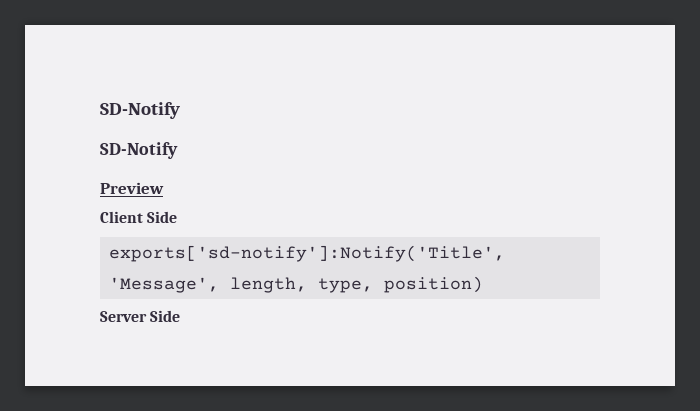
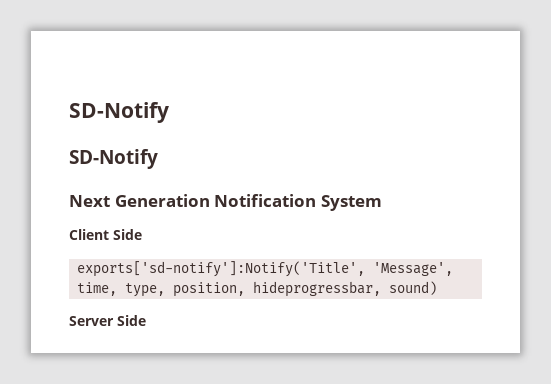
- Preview
+ Next Generation Notification System
- exports['sd-notify']:Notify('Title', 'Message', length, type, position)
+ exports['sd-notify']:Notify('Title', 'Message', time, type, position, hideprogressbar, sound)

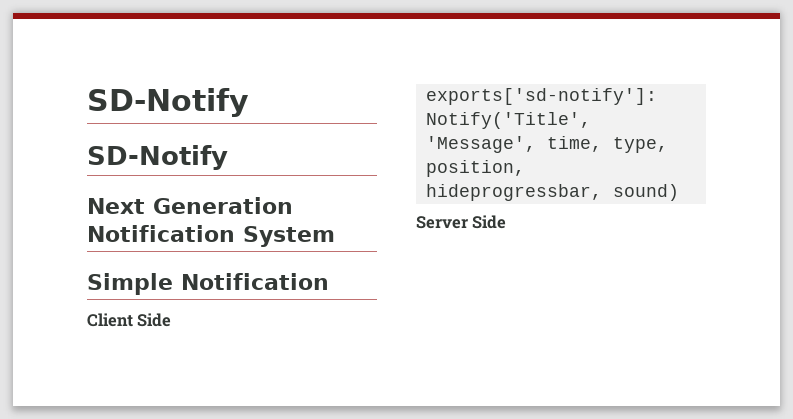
+ Simple Notification

